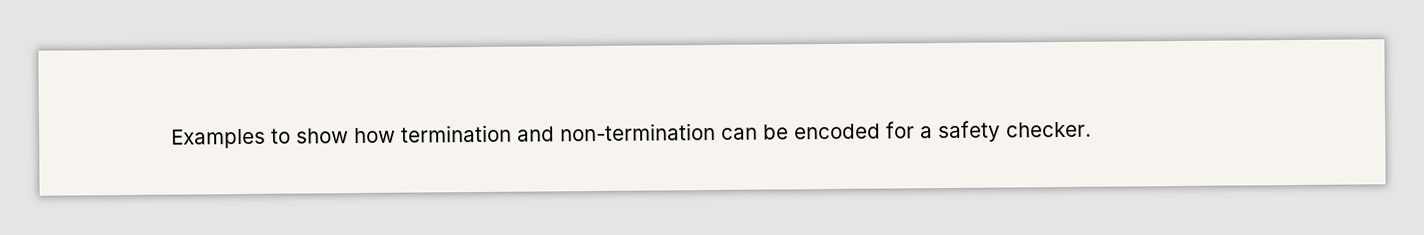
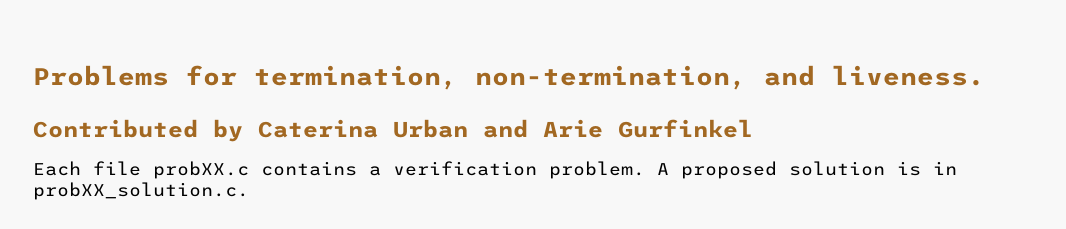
- Examples to show how termination and non-termination can be encoded for a safety checker.
+ Problems for termination, non-termination, and liveness.
+ Contributed by Caterina Urban and Arie Gurfinkel
+ Each file probXX.c contains a verification problem. A proposed solution is in probXX_solution.c.

